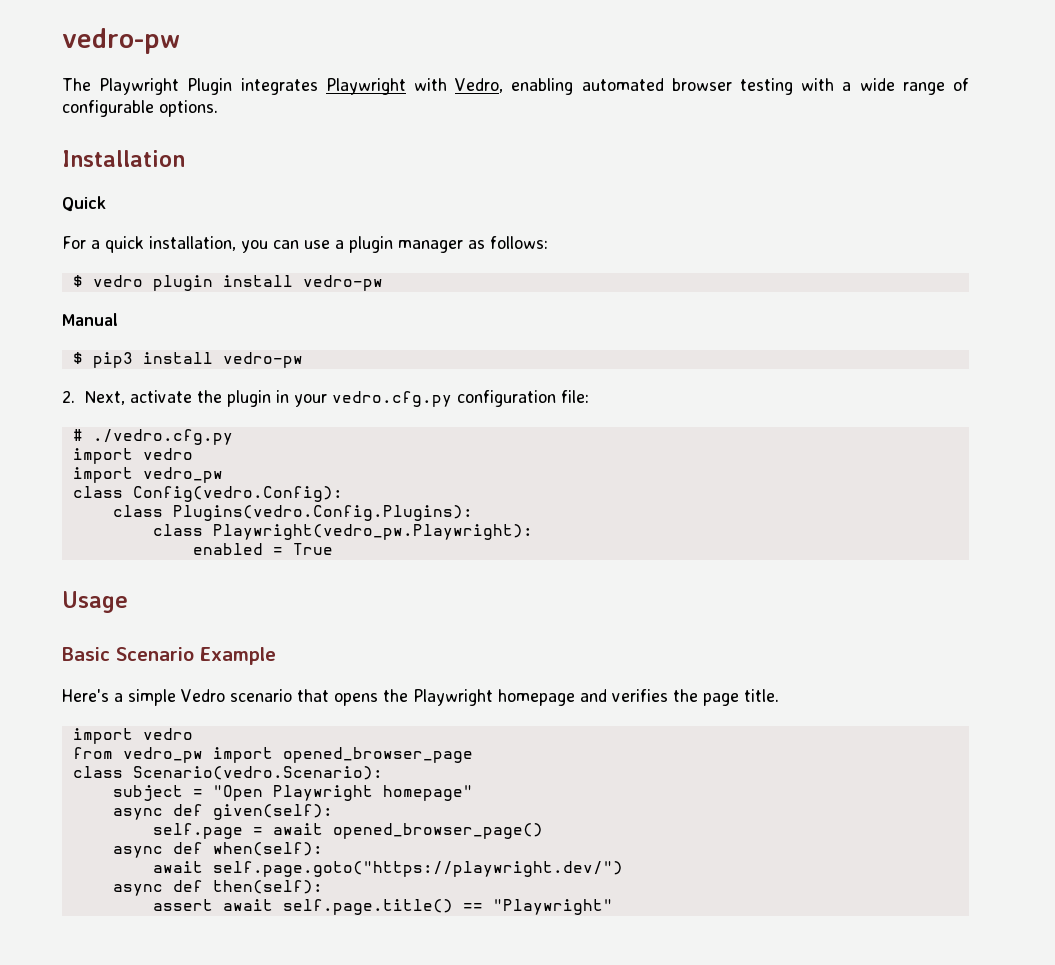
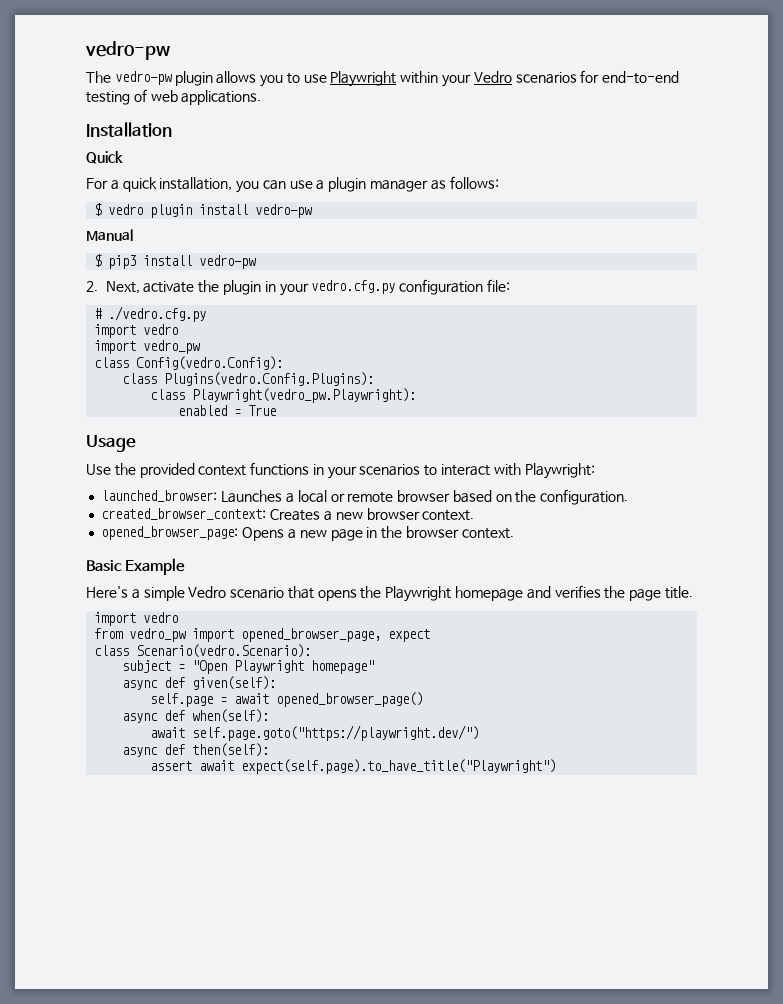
- The Playwright Plugin integrates Playwright with Vedro, enabling automated browser testing with a wide range of configurable options.
+ The vedro-pw plugin allows you to use Playwright within your Vedro scenarios for end-to-end testing of web applications.
+ Use the provided context functions in your scenarios to interact with Playwright:
+ launched_browser: Launches a local or remote browser based on the configuration.
+ created_browser_context: Creates a new browser context.
+ opened_browser_page: Opens a new page in the browser context.
- Basic Scenario Example
+ Basic Example
- from vedro_pw import opened_browser_page
+ from vedro_pw import opened_browser_page, expect
- assert await self.page.title() == "Playwright"
+ assert await expect(self.page).to_have_title("Playwright")

